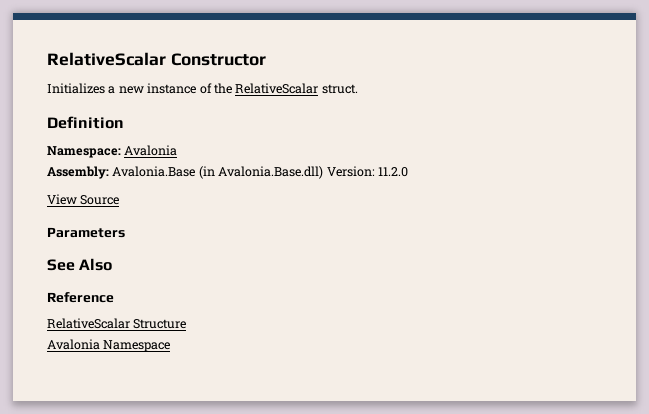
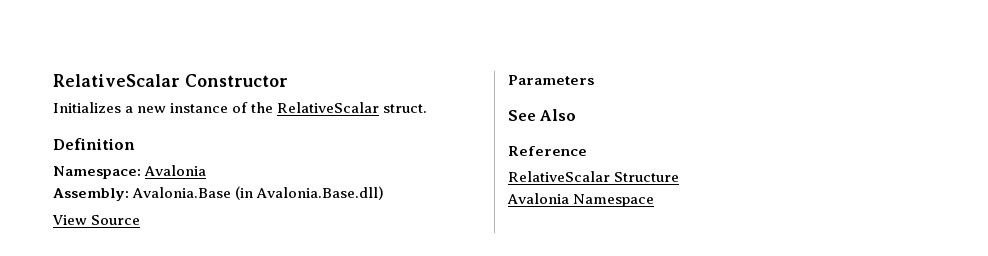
- Assembly: Avalonia.Base (in Avalonia.Base.dll) Version: 11.2.0
+ Assembly: Avalonia.Base (in Avalonia.Base.dll)

